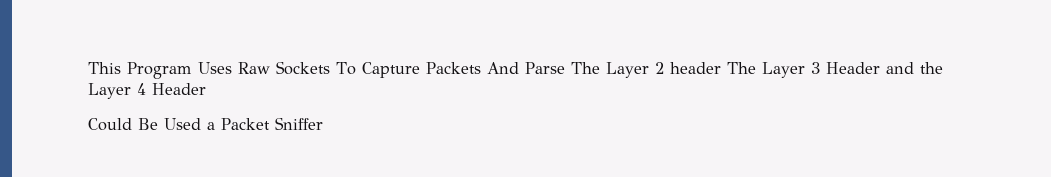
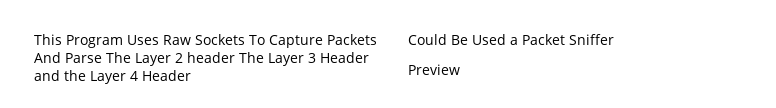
+ Preview

